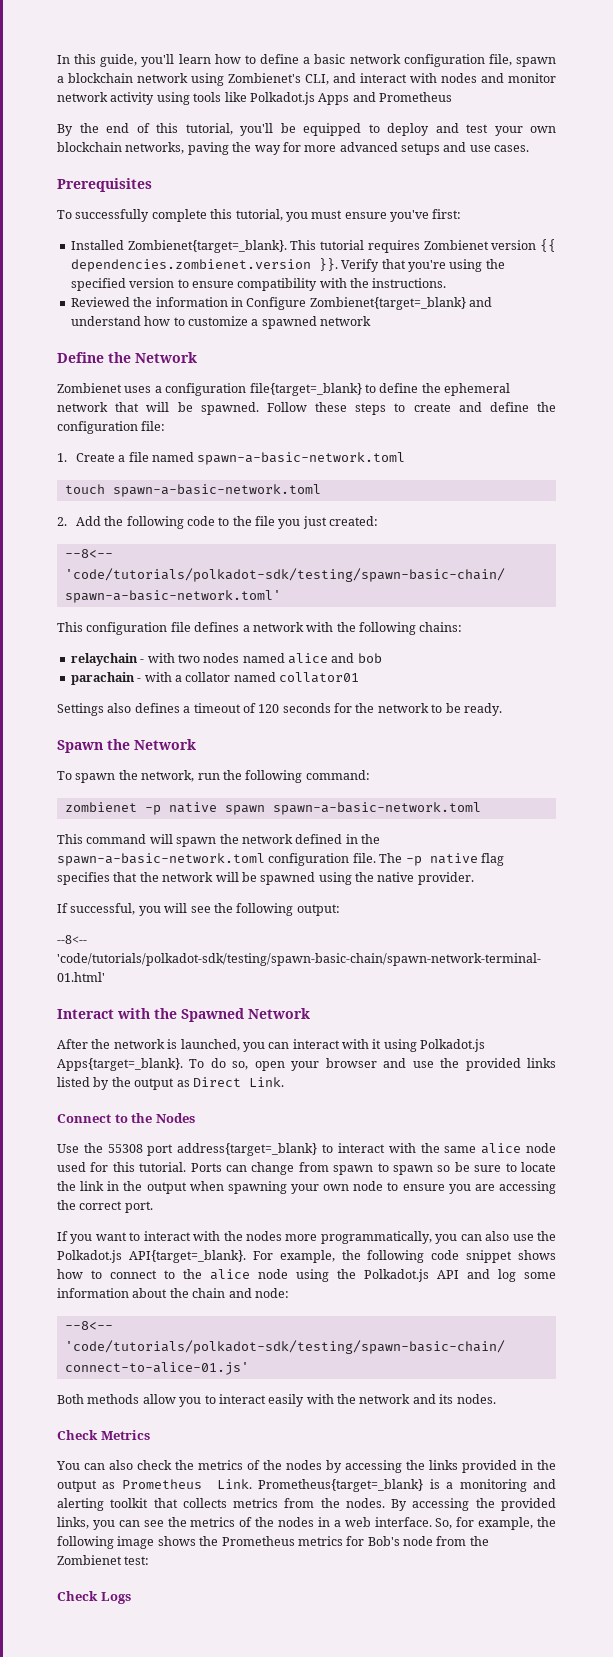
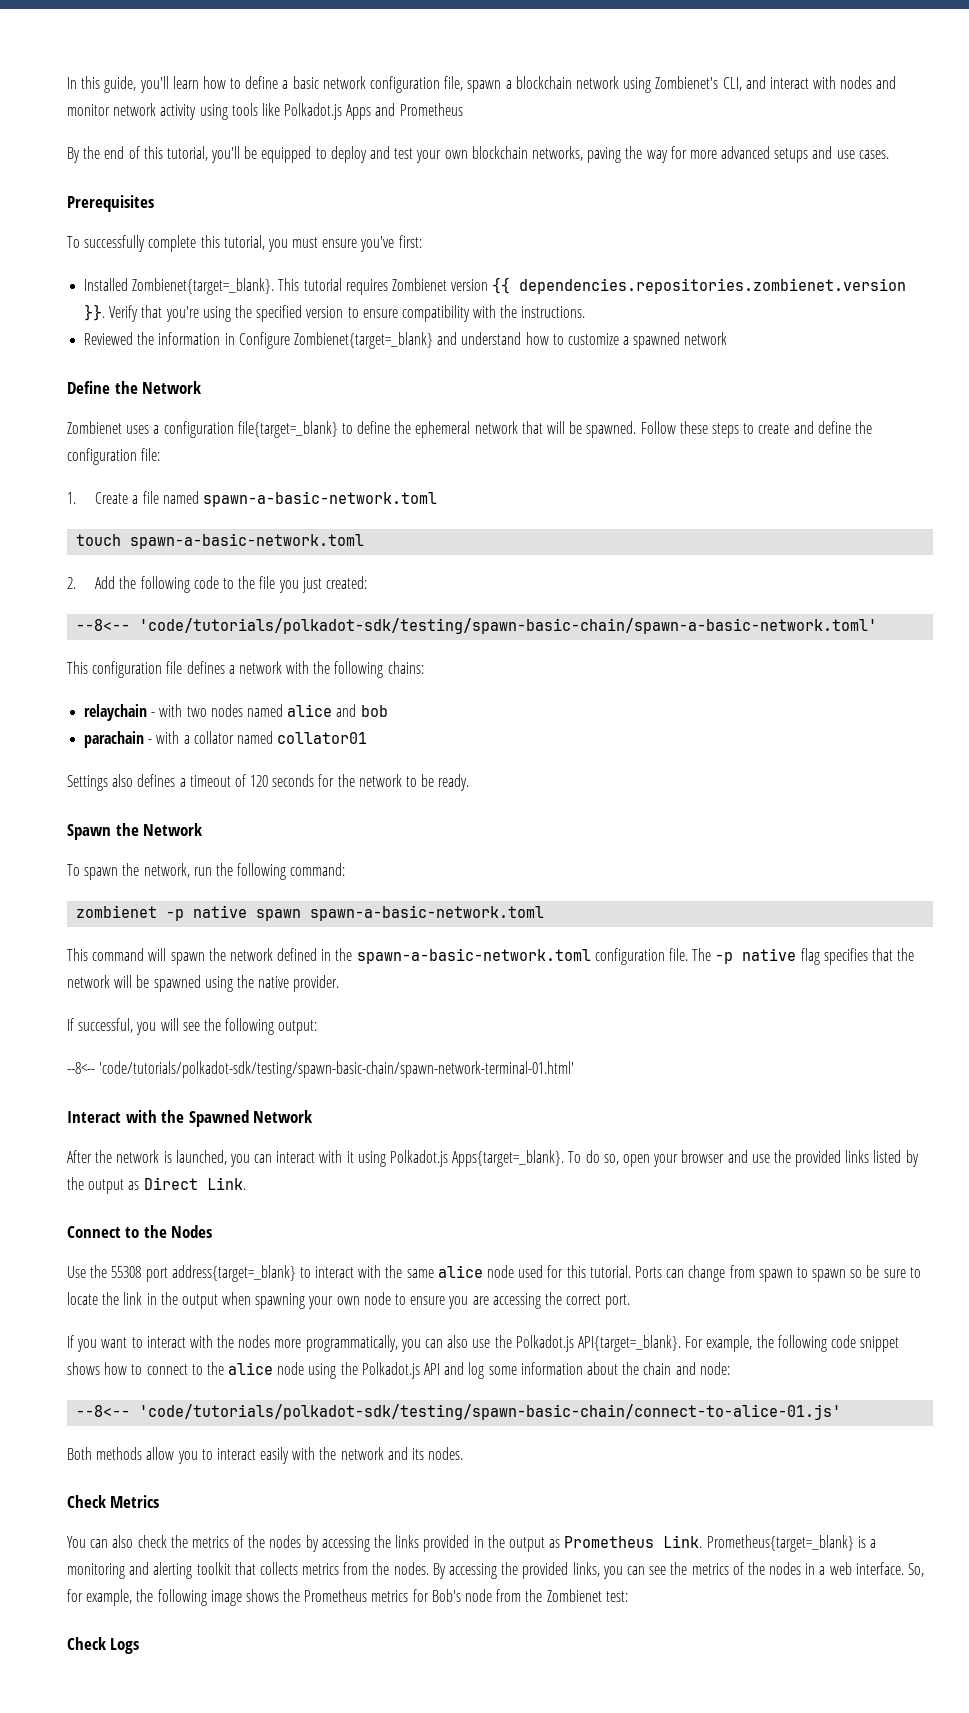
- This tutorial requires Zombienet version {{ dependencies.zombienet.version }}.
+ This tutorial requires Zombienet version {{ dependencies.repositories.zombienet.version }}.

